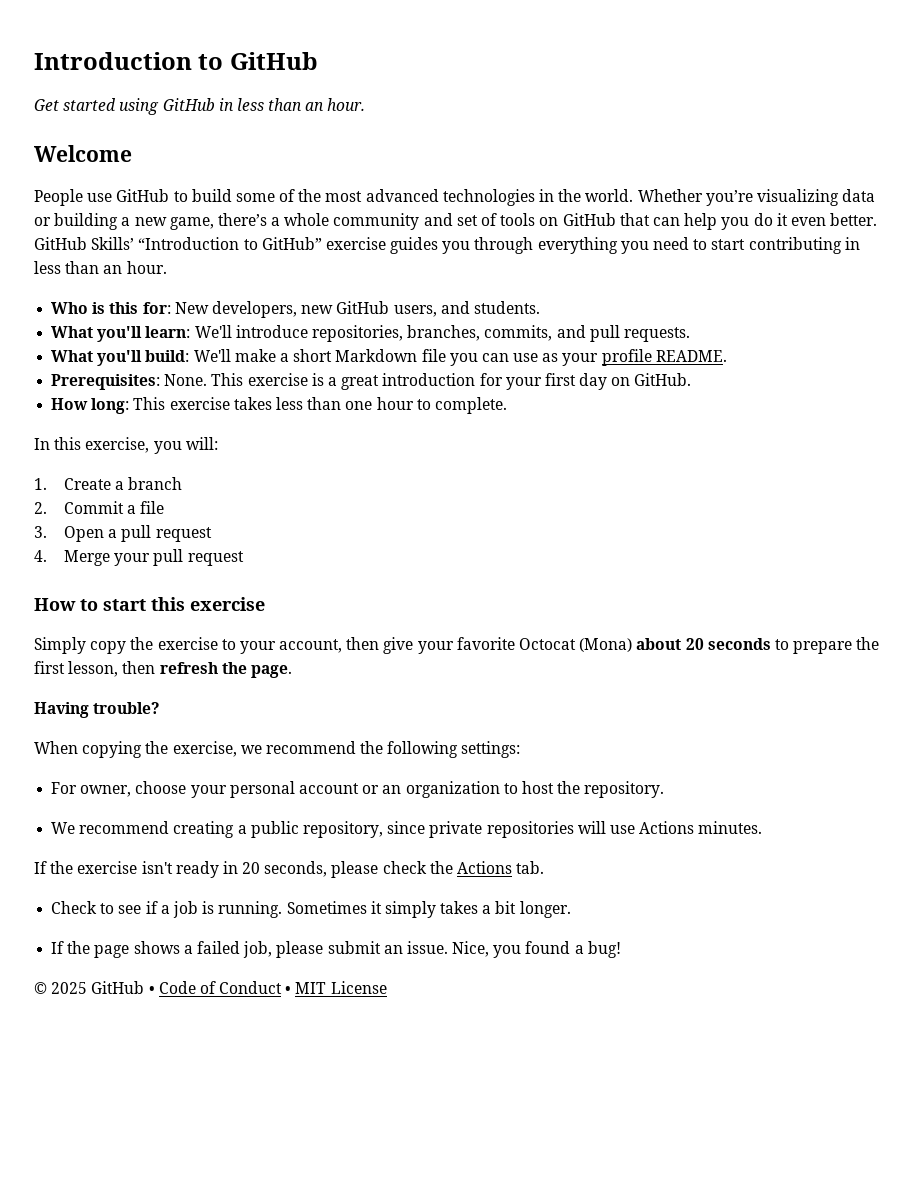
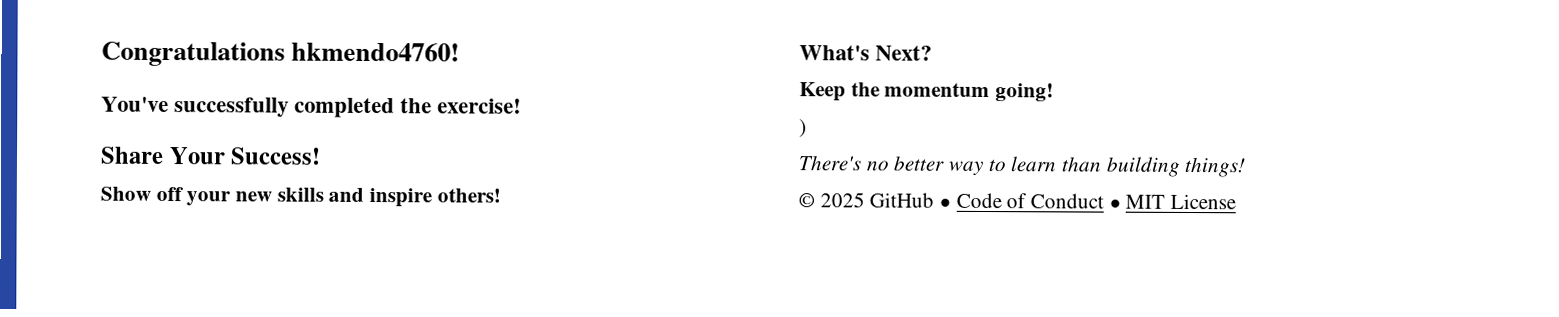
- Introduction to GitHub
- Get started using GitHub in less than an hour.
- Welcome
- People use GitHub to build some of the most advanced technologies in the world. Whether you’re visualizing data or building a new game, there’s a whole community and set of tools on GitHub that can help you do it even better. GitHub Skills’ “Introduction to GitHub” exercise guides you through everything you need to start contributing in less than an hour.
- Who is this for: New developers, new GitHub users, and students.
- What you'll learn: We'll introduce repositories, branches, commits, and pull requests.
- What you'll build: We'll make a short Markdown file you can use as your profile README.
- Prerequisites: None. This exercise is a great introduction for your first day on GitHub.
- How long: This exercise takes less than one hour to complete.
- In this exercise, you will:
- 1. Create a branch
- 2. Commit a file
- 3. Open a pull request
- 4. Merge your pull request
- How to start this exercise
- Simply copy the exercise to your account, then give your favorite Octocat (Mona) about 20 seconds to prepare the first lesson, then refresh the page.
- Having trouble?
- When copying the exercise, we recommend the following settings:
- For owner, choose your personal account or an organization to host the repository.
- We recommend creating a public repository, since private repositories will use Actions minutes.
- If the exercise isn't ready in 20 seconds, please check the Actions tab.
- Check to see if a job is running. Sometimes it simply takes a bit longer.
- If the page shows a failed job, please submit an issue. Nice, you found a bug!
+ Congratulations hkmendo4760!
+ You've successfully completed the exercise!
+ Share Your Success!
+ Show off your new skills and inspire others!
+ What's Next?
+ Keep the momentum going!
+ )
+ There's no better way to learn than building things!

